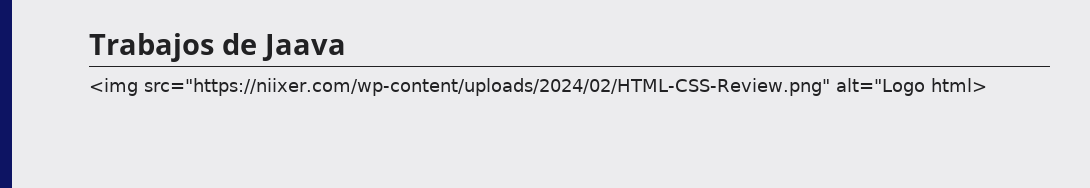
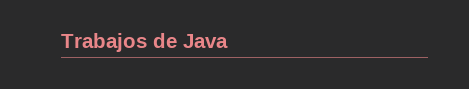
- Trabajos de Jaava
- <img src="https://niixer.com/wp-content/uploads/2024/02/HTML-CSS-Review.png" alt="Logo html>
+ Trabajos de Java

